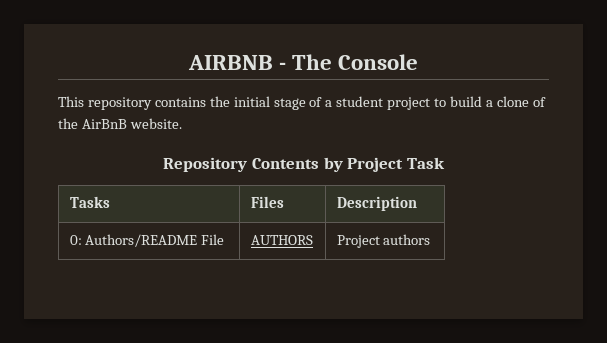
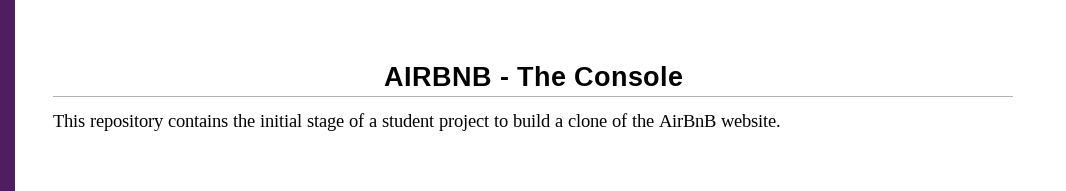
- Repository Contents by Project Task
- Tasks | Files | Description
- 0: Authors/README File | AUTHORS | Project authors

